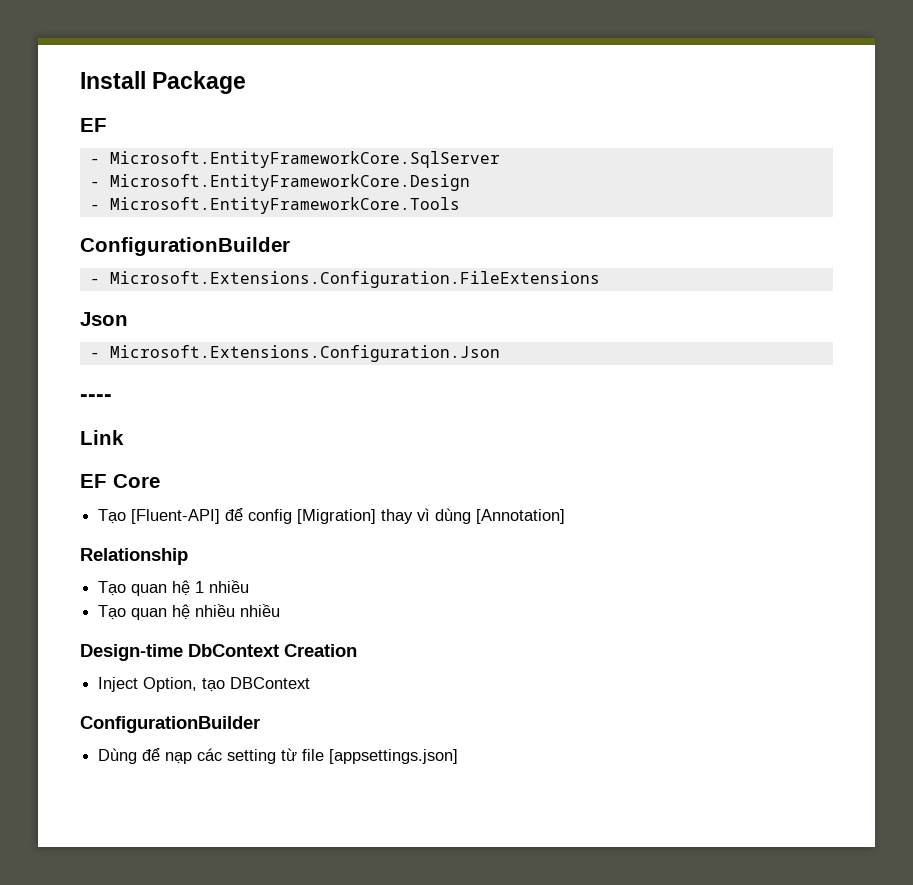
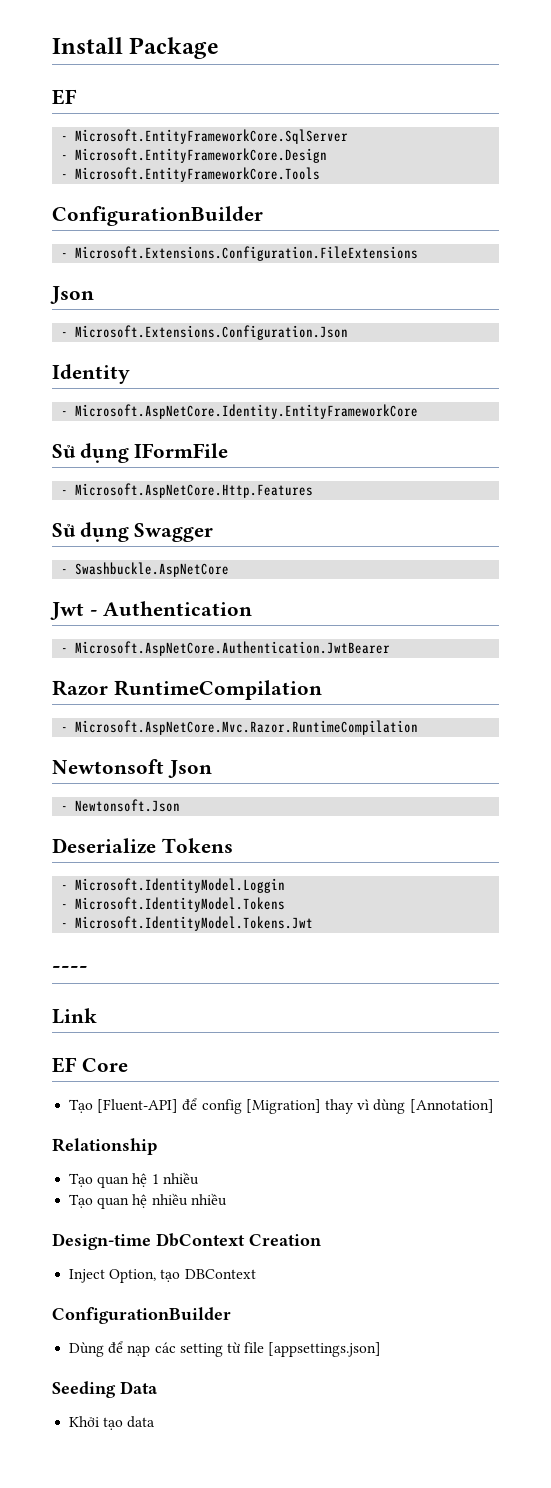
+ Identity
+ - Microsoft.AspNetCore.Identity.EntityFrameworkCore
+ Sử dụng IFormFile
+ - Microsoft.AspNetCore.Http.Features
+ Sử dụng Swagger
+ - Swashbuckle.AspNetCore
+ Jwt - Authentication
+ - Microsoft.AspNetCore.Authentication.JwtBearer
+ Razor RuntimeCompilation
+ - Microsoft.AspNetCore.Mvc.Razor.RuntimeCompilation
+ Newtonsoft Json
+ - Newtonsoft.Json
+ Deserialize Tokens
+ - Microsoft.IdentityModel.Loggin
+ - Microsoft.IdentityModel.Tokens
+ - Microsoft.IdentityModel.Tokens.Jwt
+ Seeding Data
+ Khởi tạo data

